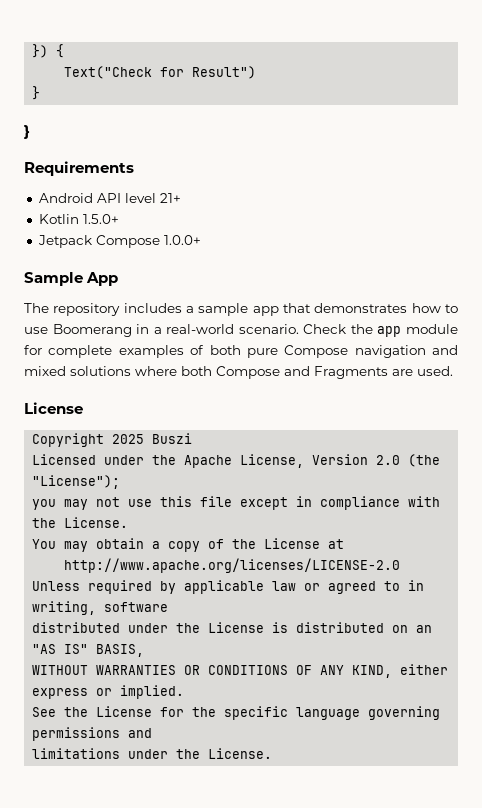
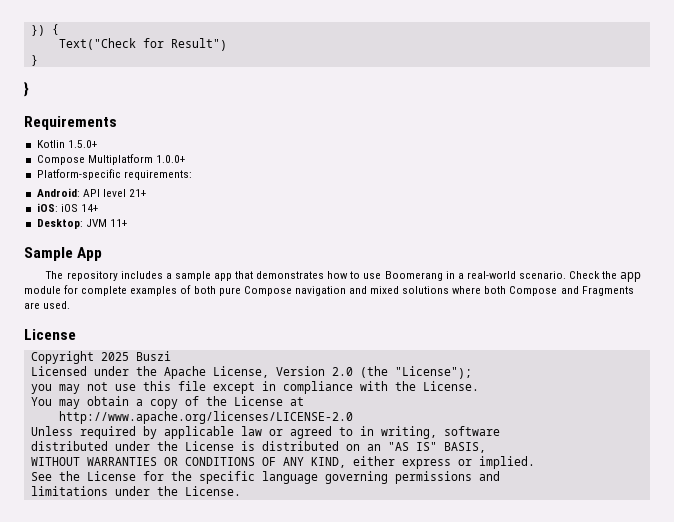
- Android API level 21+
  Kotlin 1.5.0+
- Jetpack Compose 1.0.0+
+ Compose Multiplatform 1.0.0+
+ Platform-specific requirements:
+ Android: API level 21+
+ iOS: iOS 14+
+ Desktop: JVM 11+

